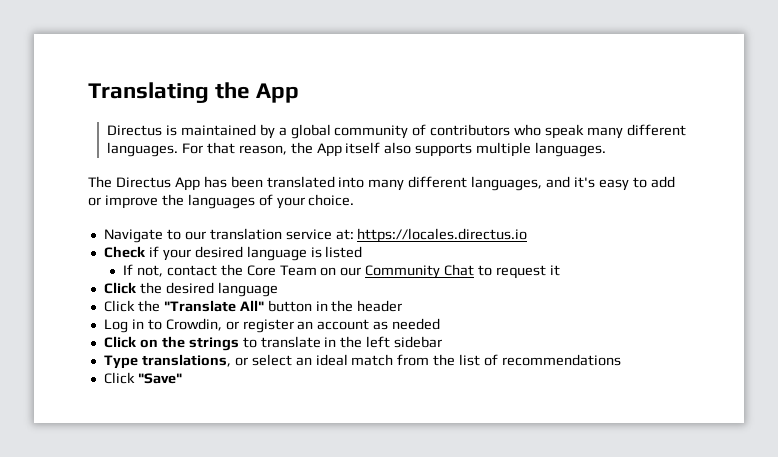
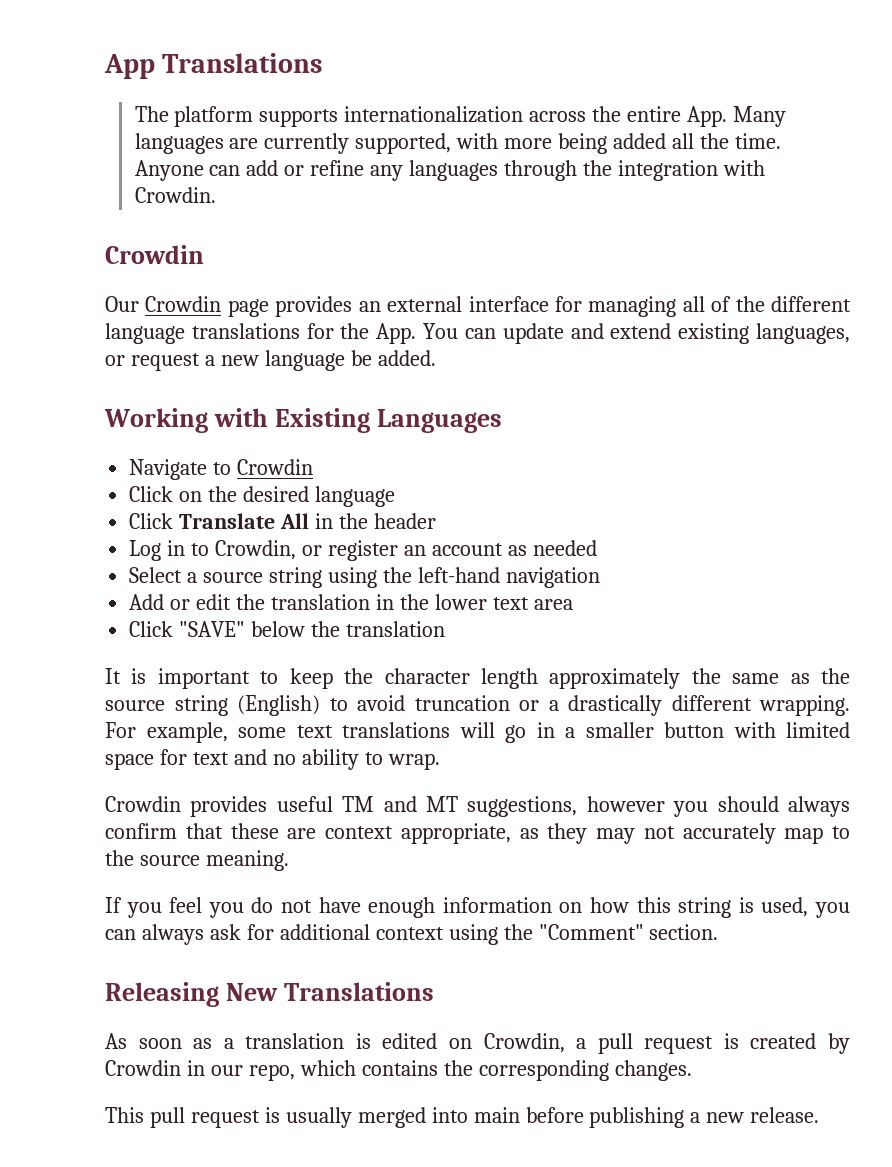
- Translating the App
- Directus is maintained by a global community of contributors who speak many different languages. For that reason, the App itself also supports multiple languages.
- The Directus App has been translated into many different languages, and it's easy to add or improve the languages of your choice.
- Navigate to our translation service at: https://locales.directus.io
- Check if your desired language is listed
- If not, contact the Core Team on our Community Chat to request it
- Click the desired language
+ App Translations
+ The platform supports internationalization across the entire App. Many languages are currently supported, with more being added all the time. Anyone can add or refine any languages through the integration with Crowdin.
+ Crowdin
+ Our Crowdin page provides an external interface for managing all of the different language translations for the App. You can update and extend existing languages, or request a new language be added.
+ Working with Existing Languages
+ Navigate to Crowdin
+ Click on the desired language
- Click the "Translate All" button in the header
+ Click Translate All in the header
- Click on the strings to translate in the left sidebar
- Type translations, or select an ideal match from the list of recommendations
- Click "Save"
+ Select a source string using the left-hand navigation
+ Add or edit the translation in the lower text area
+ Click "SAVE" below the translation
+ It is important to keep the character length approximately the same as the source string (English) to avoid truncation or a drastically different wrapping. For example, some text translations will go in a smaller button with limited space for text and no ability to wrap.
+ Crowdin provides useful TM and MT suggestions, however you should always confirm that these are context appropriate, as they may not accurately map to the source meaning.
+ If you feel you do not have enough information on how this string is used, you can always ask for additional context using the "Comment" section.
+ Releasing New Translations
+ As soon as a translation is edited on Crowdin, a pull request is created by Crowdin in our repo, which contains the corresponding changes.
+ This pull request is usually merged into main before publishing a new release.

